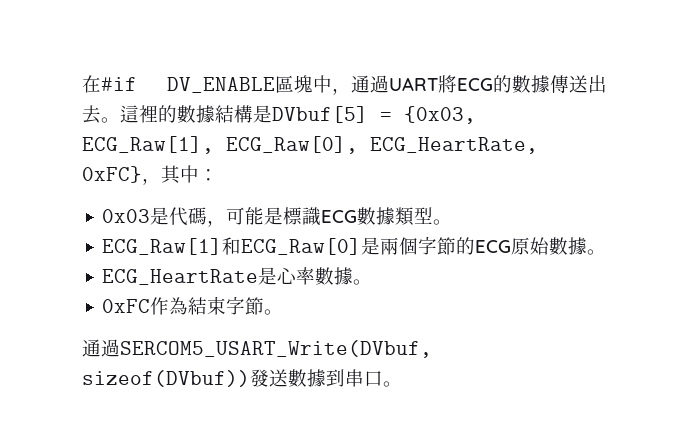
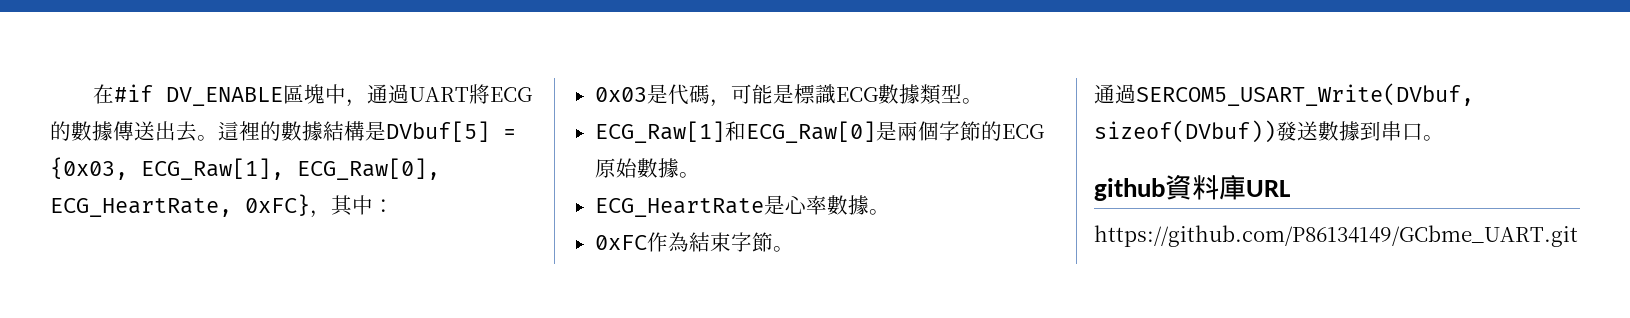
+ github資料庫URL
+ https://github.com/P86134149/GCbme_UART.git

